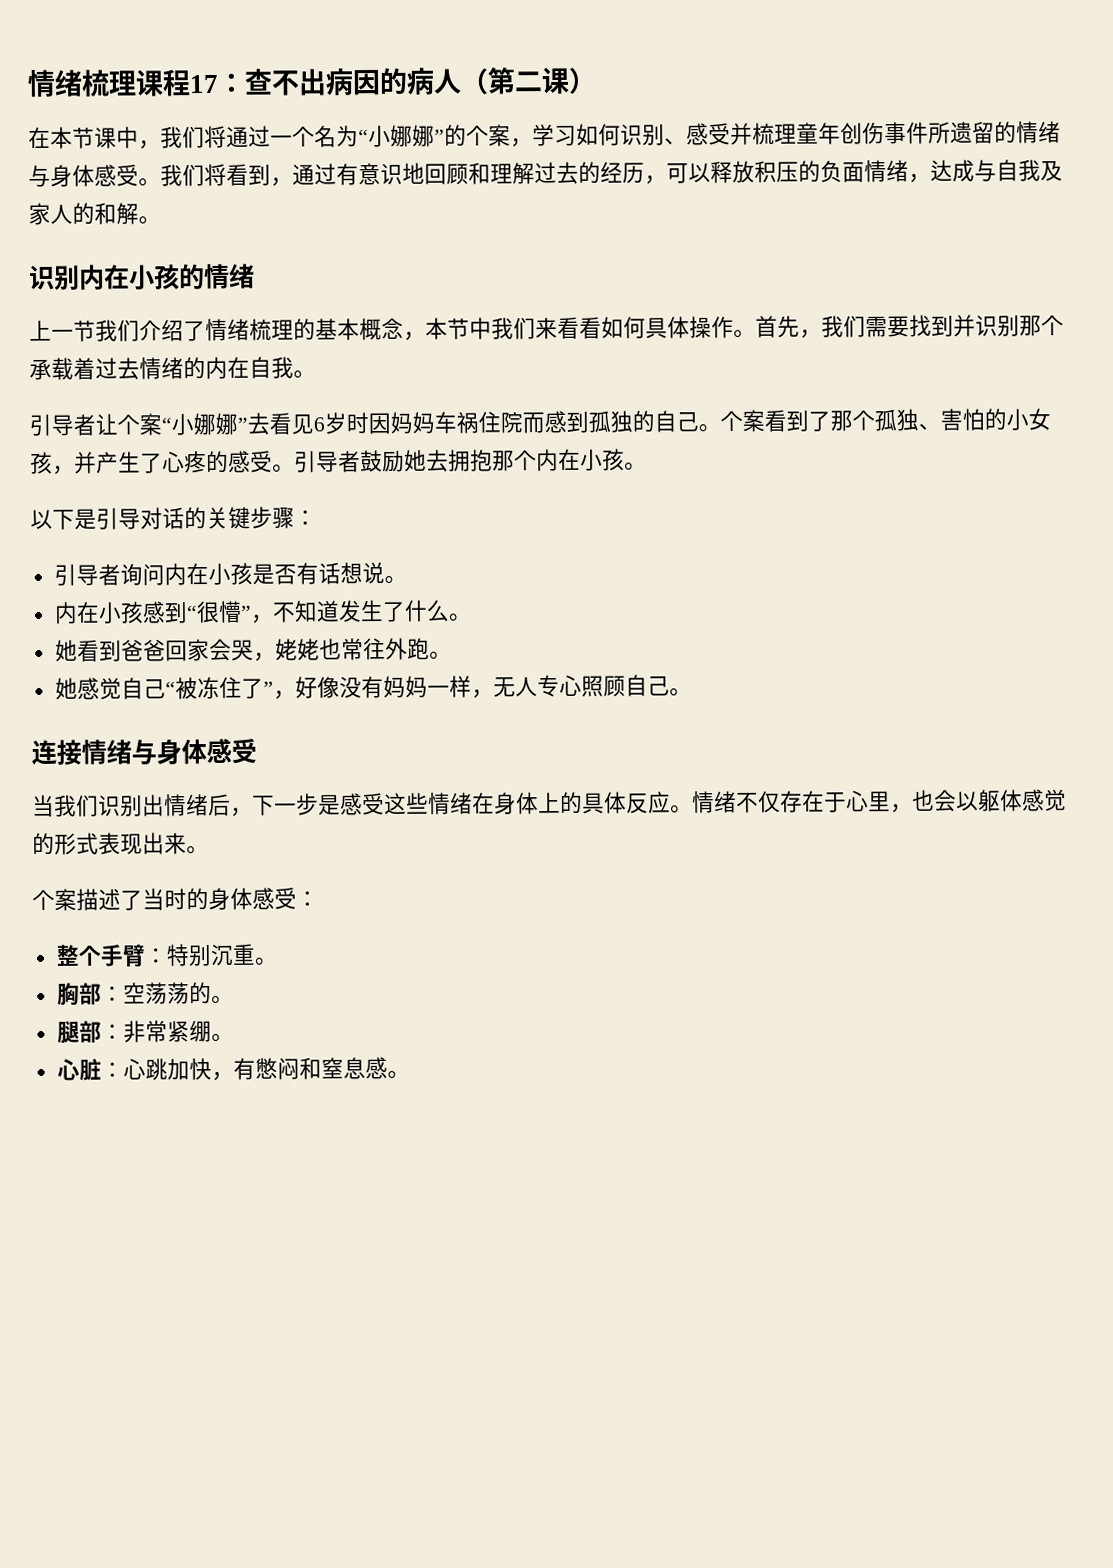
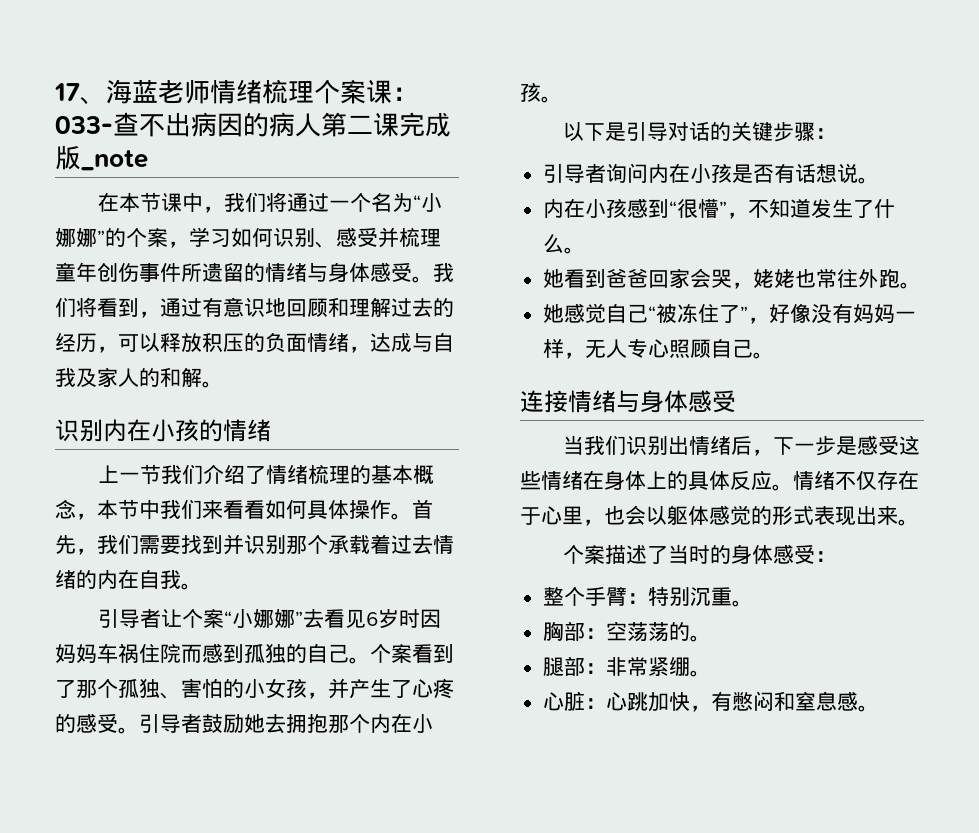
- 情绪梳理课程17：查不出病因的病人（第二课）
+ 17、海蓝老师情绪梳理个案课：033-查不出病因的病人第二课完成版_note

